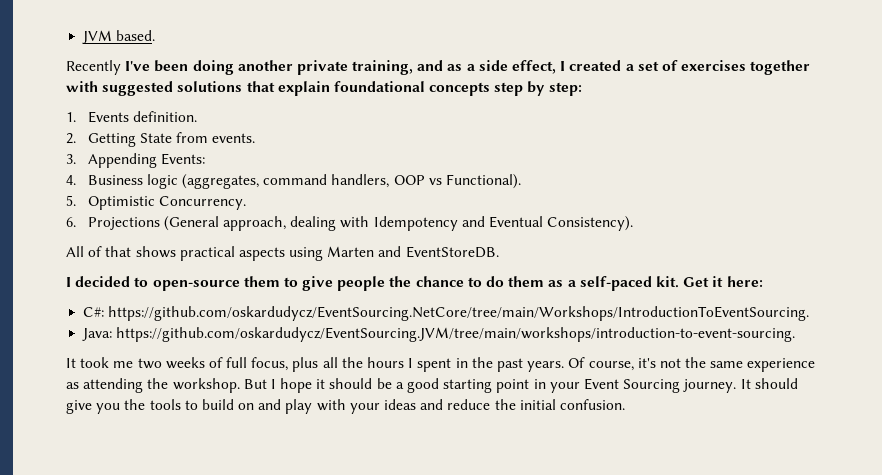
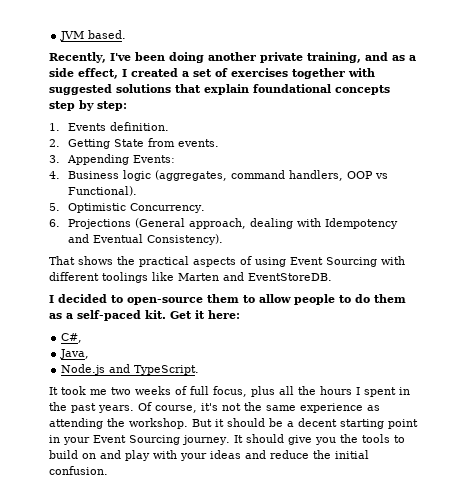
- Recently I've been doing another private training, and as a side effect, I created a set of exercises together with suggested solutions that explain foundational concepts step by step:
+ Recently, I've been doing another private training, and as a side effect, I created a set of exercises together with suggested solutions that explain foundational concepts step by step:
- All of that shows practical aspects using Marten and EventStoreDB.
+ That shows the practical aspects of using Event Sourcing with different toolings like Marten and EventStoreDB.
- I decided to open-source them to give people the chance to do them as a self-paced kit.
+ I decided to open-source them to allow people to do them as a self-paced kit.
- C#: https://github.com/oskardudycz/EventSourcing.NetCore/tree/main/Workshops/IntroductionToEventSourcing.
- Java: https://github.com/oskardudycz/EventSourcing.JVM/tree/main/workshops/introduction-to-event-sourcing.
+ C#,
+ Java,
+ Node.js and TypeScript.
- But I hope it should be a good starting point in your Event Sourcing journey.
+ But it should be a decent starting point in your Event Sourcing journey.

